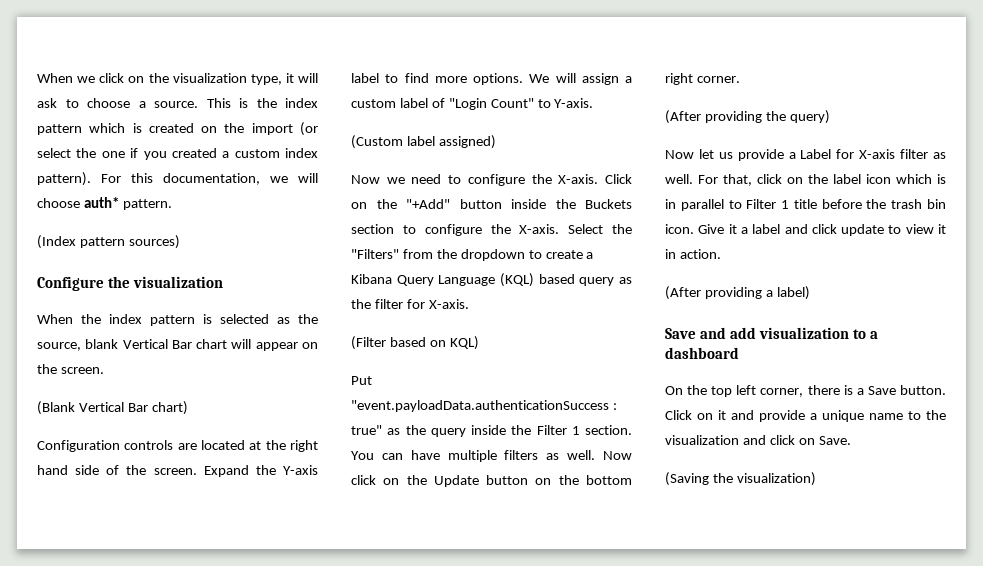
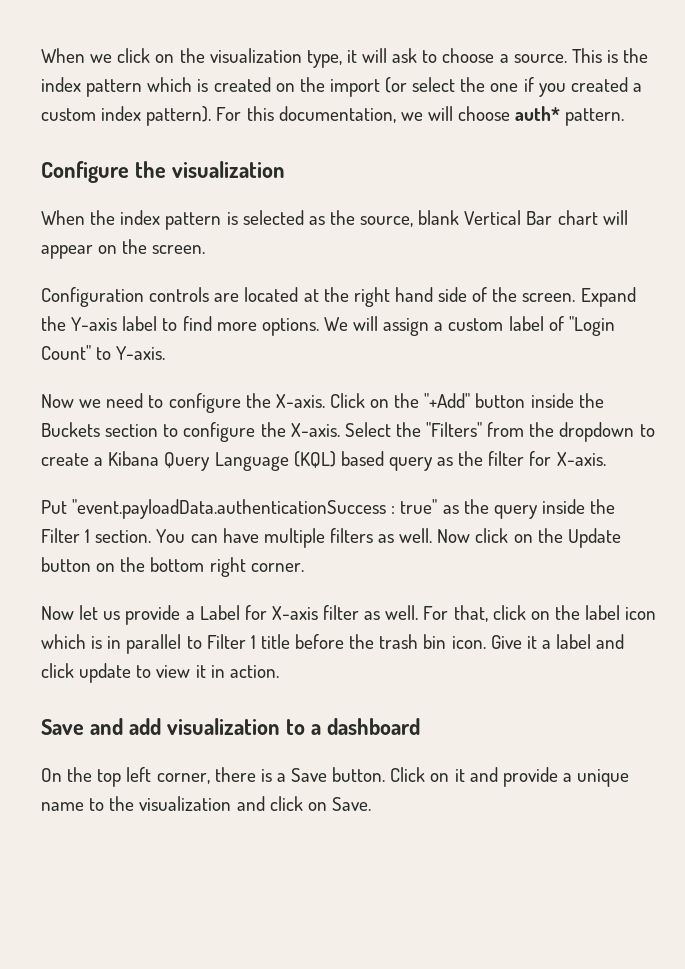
- (Index pattern sources)
- (Blank Vertical Bar chart)
- (Custom label assigned)
- (Filter based on KQL)
- (After providing the query)
- (After providing a label)
- (Saving the visualization)

